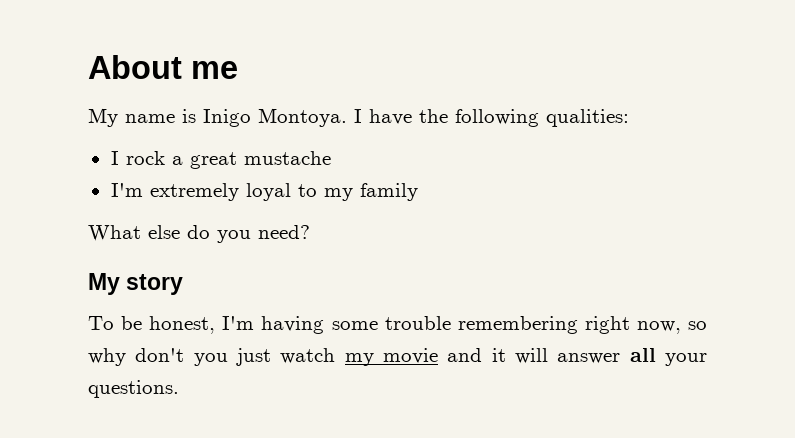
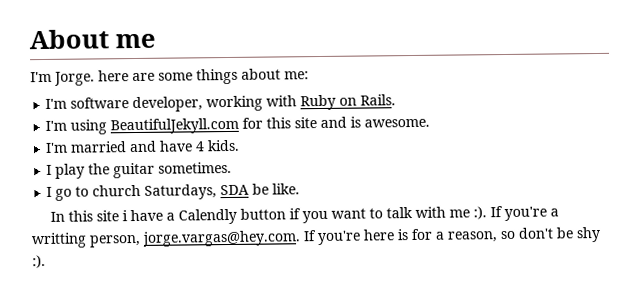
- My name is Inigo Montoya. I have the following qualities:
- I rock a great mustache
- I'm extremely loyal to my family
- What else do you need?
- My story
- To be honest, I'm having some trouble remembering right now, so why don't you just watch my movie and it will answer all your questions.
+ I'm Jorge. here are some things about me:
+ I'm software developer, working with Ruby on Rails.
+ I'm using BeautifulJekyll.com for this site and is awesome.
+ I'm married and have 4 kids.
+ I play the guitar sometimes.
+ I go to church Saturdays, SDA be like.
+ In this site i have a Calendly button if you want to talk with me :). If you're a writting person, jorge.vargas@hey.com. If you're here is for a reason, so don't be shy :).

